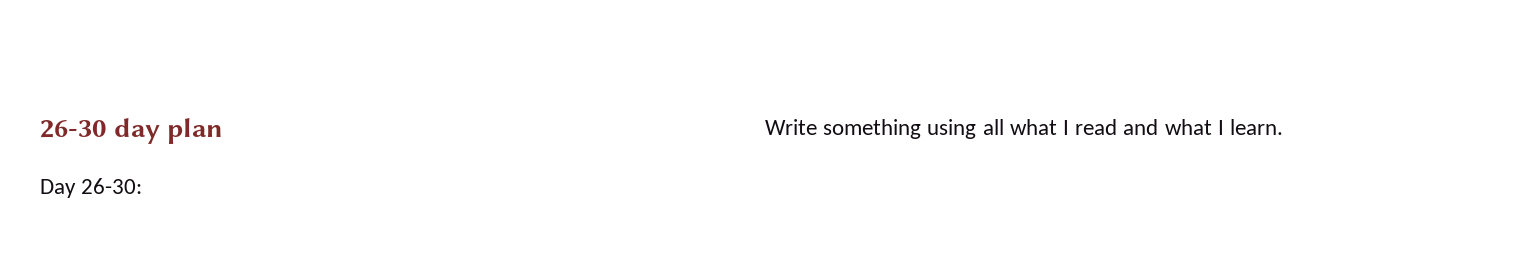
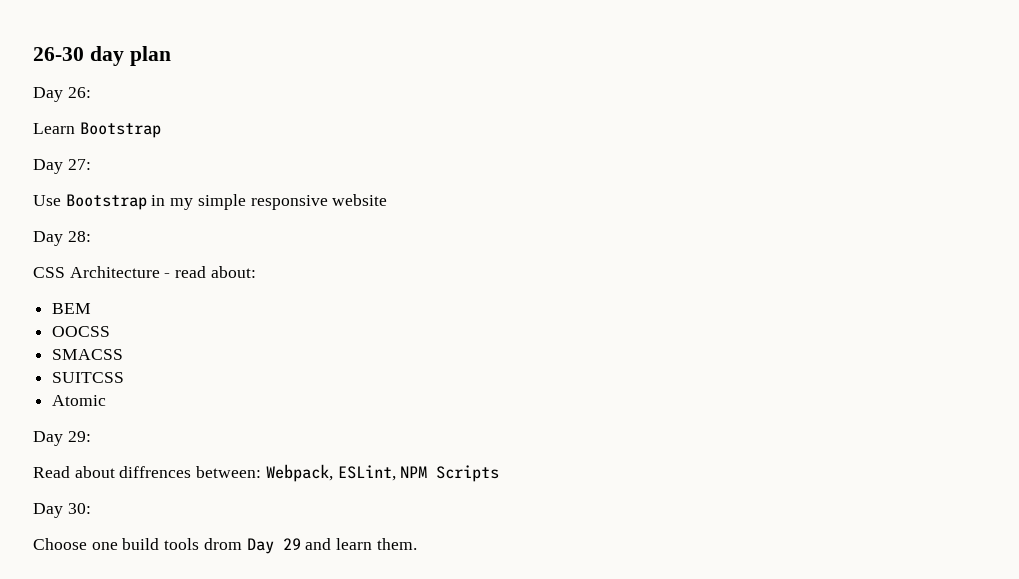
- Day 26-30:
- Write something using all what I read and what I learn.
+ Day 26:
+ Learn Bootstrap
+ Day 27:
+ Use Bootstrap in my simple responsive website
+ Day 28:
+ CSS Architecture - read about:
+ BEM
+ OOCSS
+ SMACSS
+ SUITCSS
+ Atomic
+ Day 29:
+ Read about diffrences between: Webpack, ESLint, NPM Scripts
+ Day 30:
+ Choose one build tools drom Day 29 and learn them.

